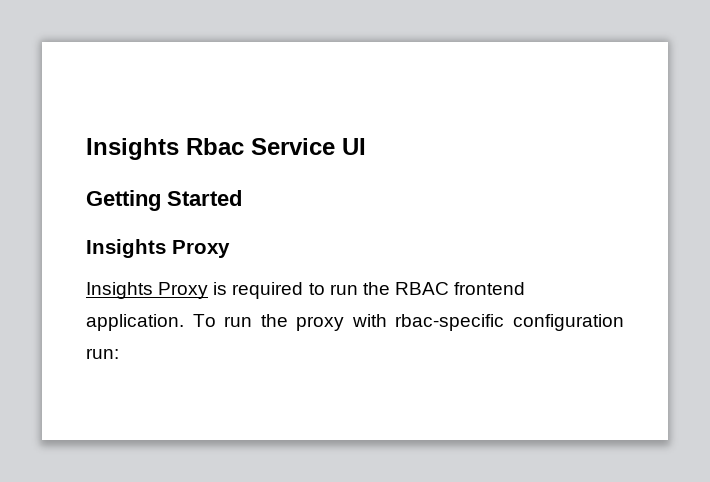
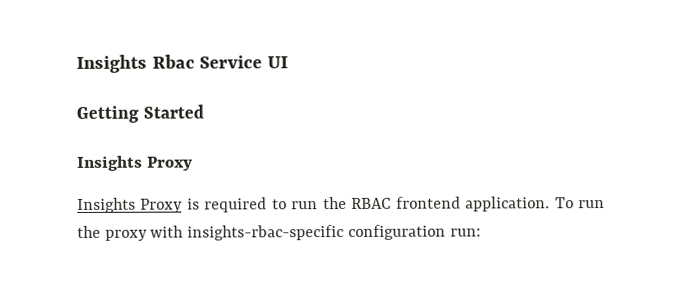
- To run the proxy with rbac-specific configuration run:
+ To run the proxy with insights-rbac-specific configuration run:

